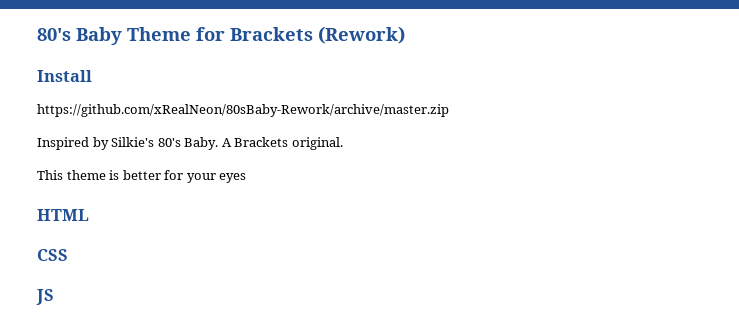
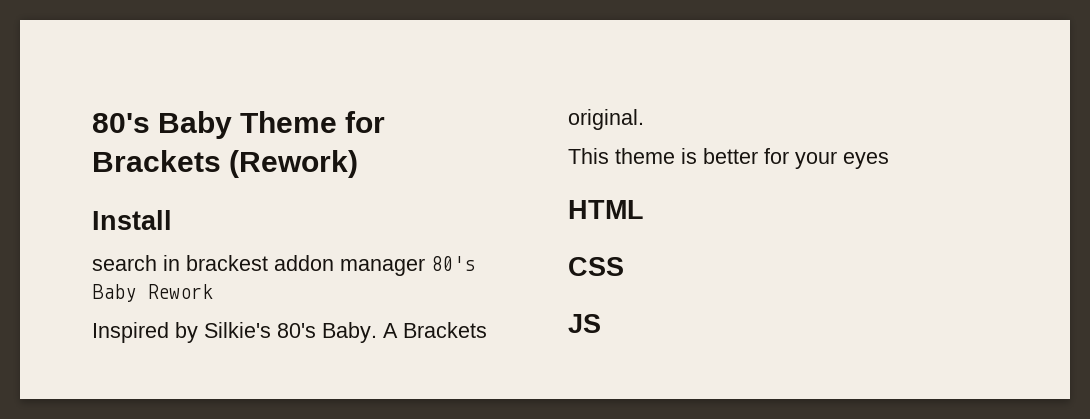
- https://github.com/xRealNeon/80sBaby-Rework/archive/master.zip
+ search in brackest addon manager 80's Baby Rework

